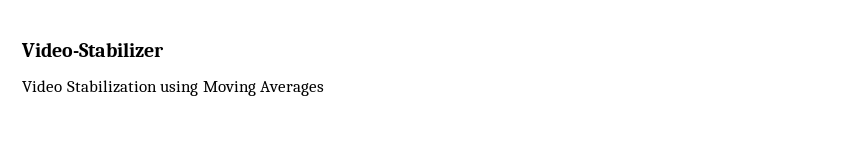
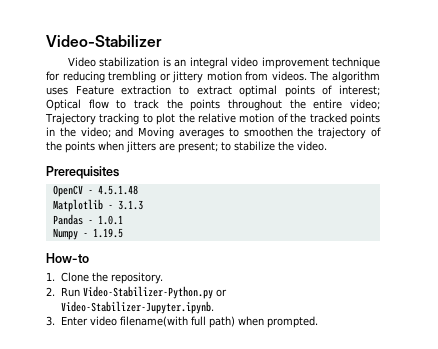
- Video Stabilization using Moving Averages
+ Video stabilization is an integral video improvement technique for reducing trembling or jittery motion from videos. The algorithm uses Feature extraction to extract optimal points of interest; Optical flow to track the points throughout the entire video; Trajectory tracking to plot the relative motion of the tracked points in the video; and Moving averages to smoothen the trajectory of the points when jitters are present; to stabilize the video.
+ Prerequisites
+ OpenCV - 4.5.1.48
+ Matplotlib - 3.1.3
+ Pandas - 1.0.1
+ Numpy - 1.19.5
+ How-to
+ 1. Clone the repository.
+ 2. Run Video-Stabilizer-Python.py or Video-Stabilizer-Jupyter.ipynb.
+ 3. Enter video filename(with full path) when prompted.

